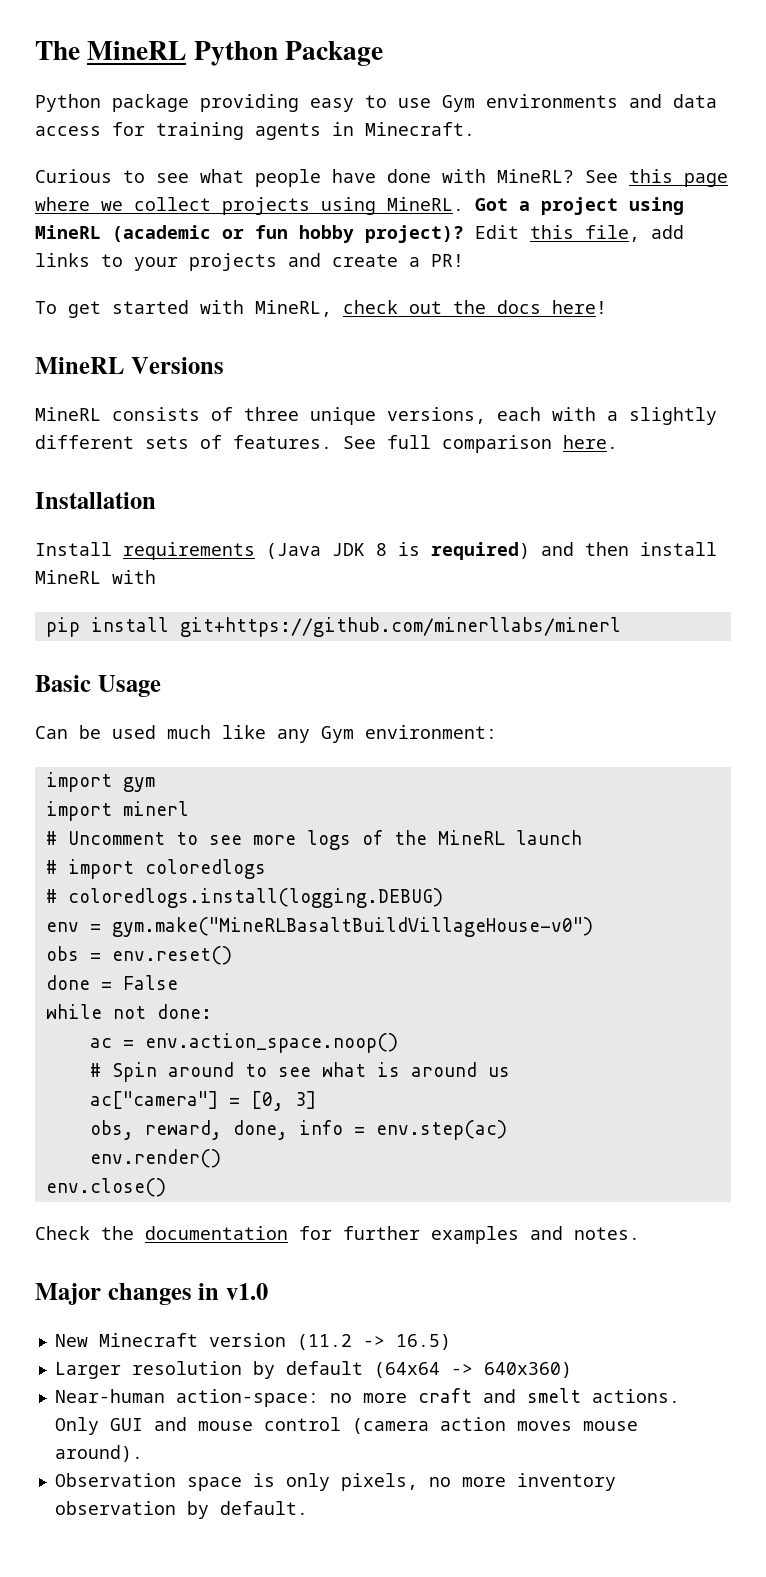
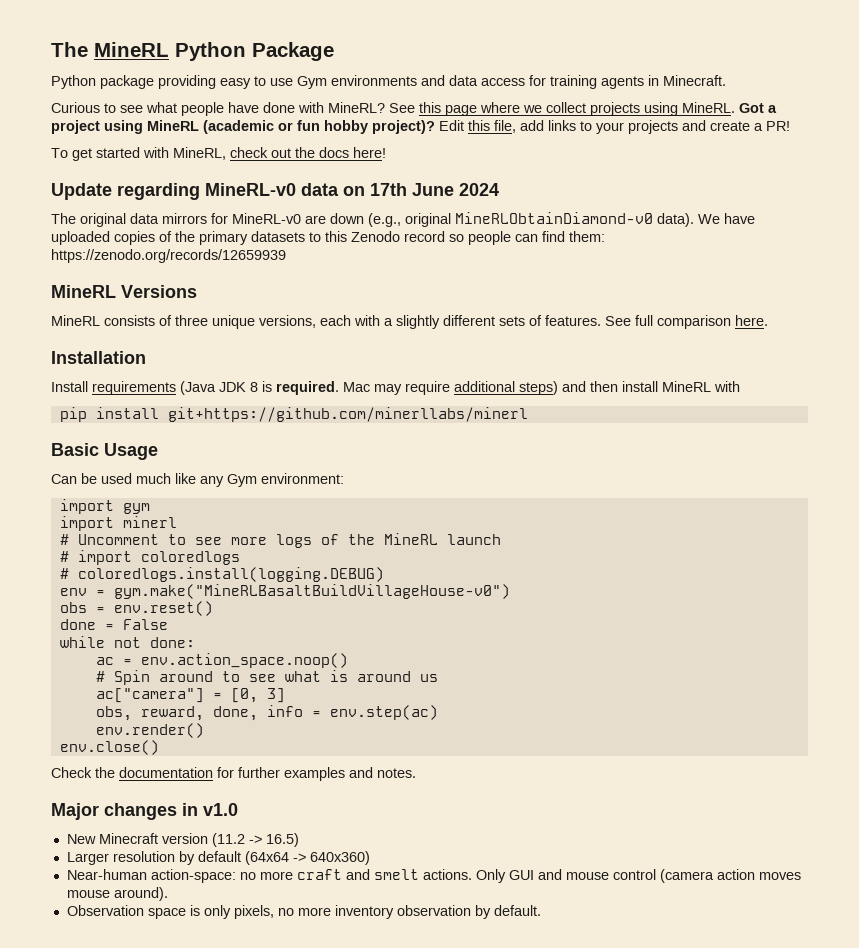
+ Update regarding MineRL-v0 data on 17th June 2024
+ The original data mirrors for MineRL-v0 are down (e.g., original MineRLObtainDiamond-v0 data). We have uploaded copies of the primary datasets to this Zenodo record so people can find them: https://zenodo.org/records/12659939
- Install requirements (Java JDK 8 is required) and then install MineRL with
+ Install requirements (Java JDK 8 is required. Mac may require additional steps) and then install MineRL with

